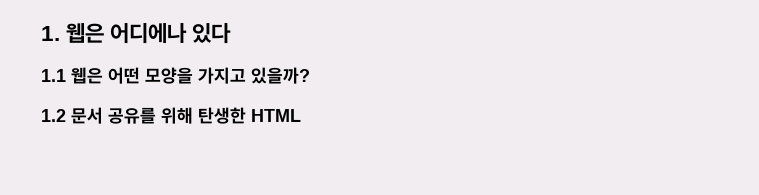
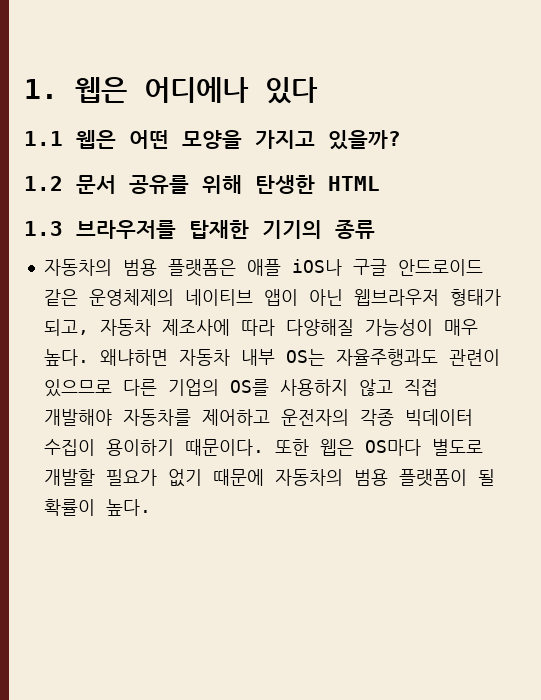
+ 1.3 브라우저를 탑재한 기기의 종류
+ 자동차의 범용 플랫폼은 애플 iOS나 구글 안드로이드 같은 운영체제의 네이티브 앱이 아닌 웹브라우저 형태가 되고, 자동차 제조사에 따라 다양해질 가능성이 매우 높다. 왜냐하면 자동차 내부 OS는 자율주행과도 관련이 있으므로 다른 기업의 OS를 사용하지 않고 직접 개발해야 자동차를 제어하고 운전자의 각종 빅데이터 수집이 용이하기 때문이다. 또한 웹은 OS마다 별도로 개발할 필요가 없기 때문에 자동차의 범용 플랫폼이 될 확률이 높다.

